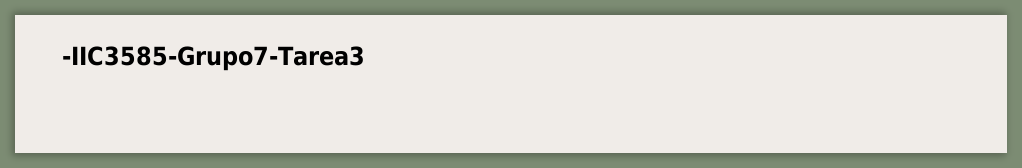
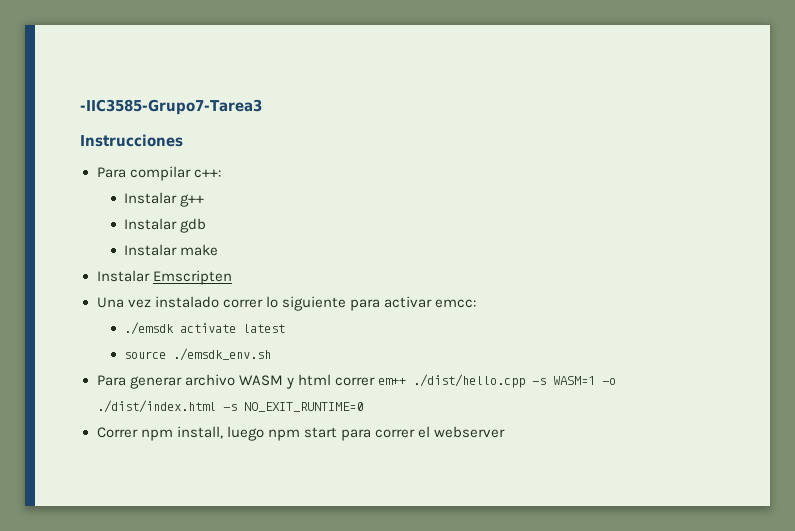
+ Instrucciones
+ Para compilar c++:
+ Instalar g++
+ Instalar gdb
+ Instalar make
+ Instalar Emscripten
+ Una vez instalado correr lo siguiente para activar emcc:
+ ./emsdk activate latest
+ source ./emsdk_env.sh
+ Para generar archivo WASM y html correr em++ ./dist/hello.cpp -s WASM=1 -o ./dist/index.html -s NO_EXIT_RUNTIME=0
+ Correr npm install, luego npm start para correr el webserver

